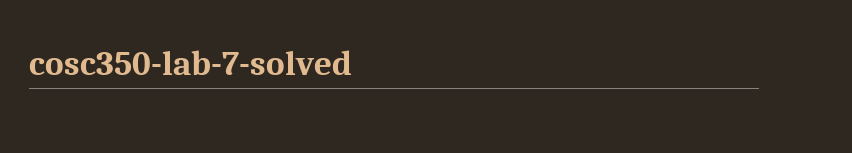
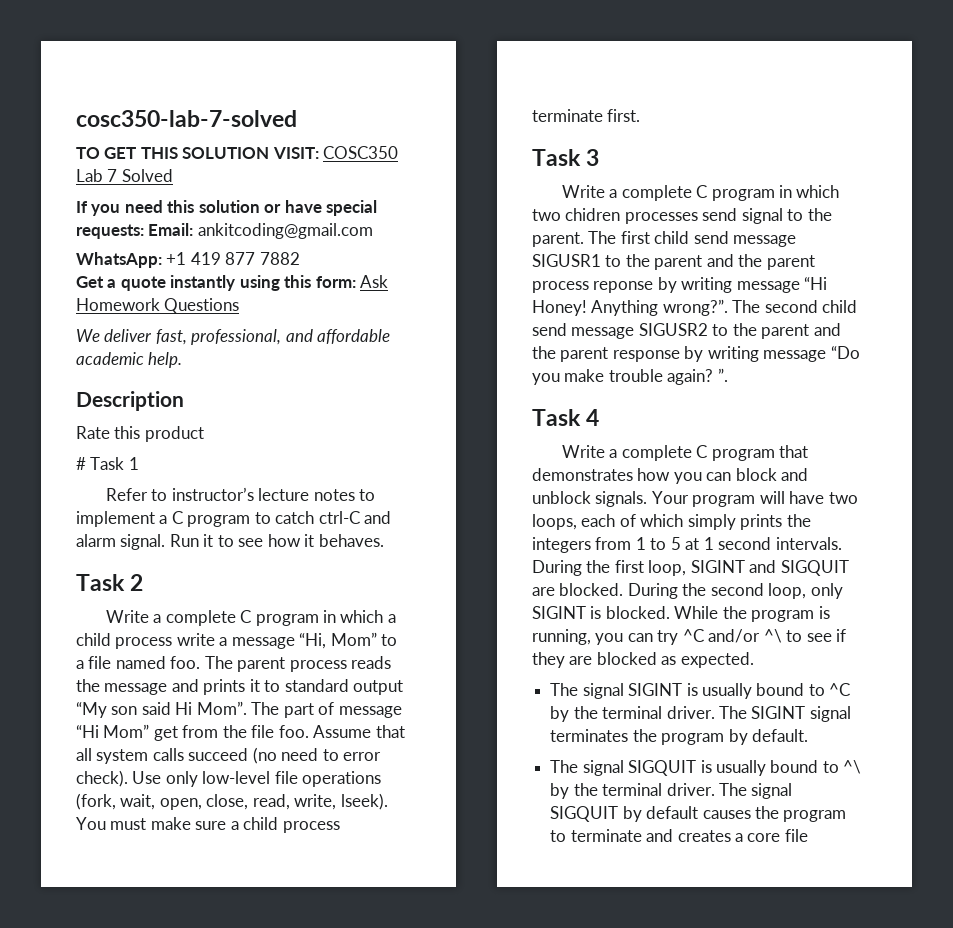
+ TO GET THIS SOLUTION VISIT: COSC350 Lab 7 Solved
+ If you need this solution or have special requests: Email: ankitcoding@gmail.com
+ WhatsApp: +1 419 877 7882
+ Get a quote instantly using this form: Ask Homework Questions
+ We deliver fast, professional, and affordable academic help.
+ Description
+ Rate this product
+ # Task 1
+ Refer to instructor’s lecture notes to implement a C program to catch ctrl-C and alarm signal. Run it to see how it behaves.
+ Task 2
+ Write a complete C program in which a child process write a message “Hi, Mom” to a file named foo. The parent process reads the message and prints it to standard output “My son said Hi Mom”. The part of message “Hi Mom” get from the file foo. Assume that all system calls succeed (no need to error check). Use only low-level file operations (fork, wait, open, close, read, write, lseek). You must make sure a child process terminate first.
+ Task 3
+ Write a complete C program in which two chidren processes send signal to the parent. The first child send message SIGUSR1 to the parent and the parent process reponse by writing message “Hi Honey! Anything wrong?”. The second child send message SIGUSR2 to the parent and the parent response by writing message “Do you make trouble again? ”.
+ Task 4
+ Write a complete C program that demonstrates how you can block and unblock signals. Your program will have two loops, each of which simply prints the integers from 1 to 5 at 1 second intervals. During the first loop, SIGINT and SIGQUIT are blocked. During the second loop, only SIGINT is blocked. While the program is running, you can try ^C and/or ^\ to see if they are blocked as expected.
+ The signal SIGINT is usually bound to ^C by the terminal driver. The SIGINT signal terminates the program by default.
+ The signal SIGQUIT is usually bound to ^\ by the terminal driver. The signal SIGQUIT by default causes the program to terminate and creates a core file

